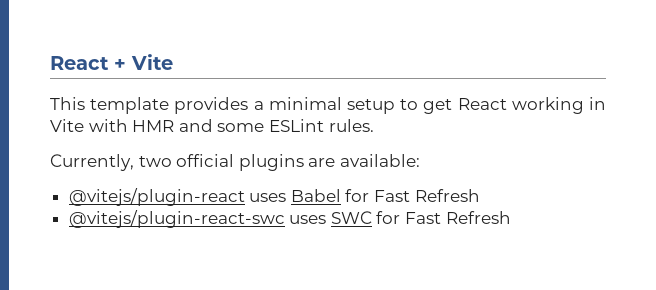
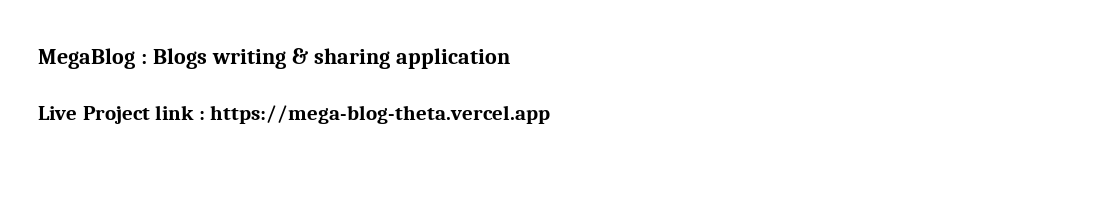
- React + Vite
- This template provides a minimal setup to get React working in Vite with HMR and some ESLint rules.
- Currently, two official plugins are available:
- @vitejs/plugin-react uses Babel for Fast Refresh
- @vitejs/plugin-react-swc uses SWC for Fast Refresh
+ MegaBlog : Blogs writing & sharing application
+ Live Project link : https://mega-blog-theta.vercel.app

